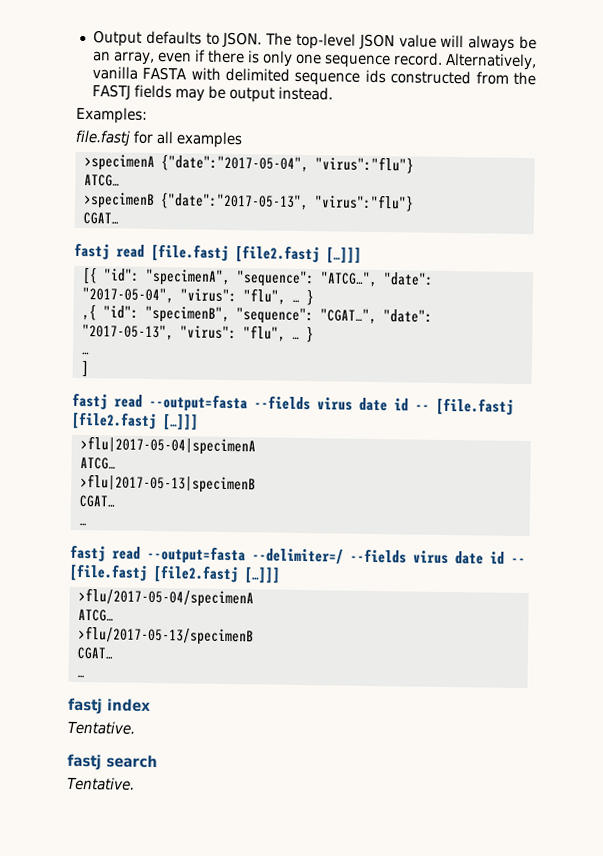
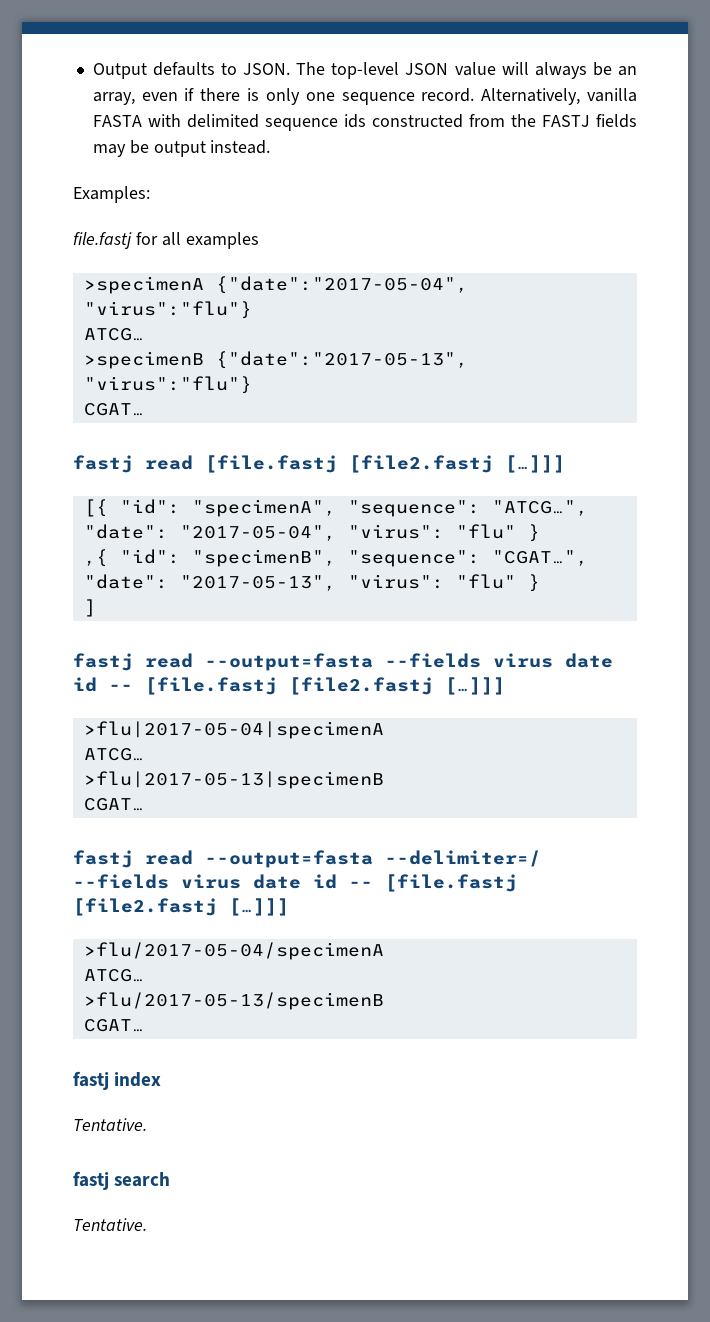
- [{ "id": "specimenA", "sequence": "ATCG…", "date": "2017-05-04", "virus": "flu", … }
+ [{ "id": "specimenA", "sequence": "ATCG…", "date": "2017-05-04", "virus": "flu" }
- ,{ "id": "specimenB", "sequence": "CGAT…", "date": "2017-05-13", "virus": "flu", … }
- …
+ ,{ "id": "specimenB", "sequence": "CGAT…", "date": "2017-05-13", "virus": "flu" }
  >flu|2017-05-13|specimenB
  CGAT…
- …
  >flu/2017-05-13/specimenB
  CGAT…
- …

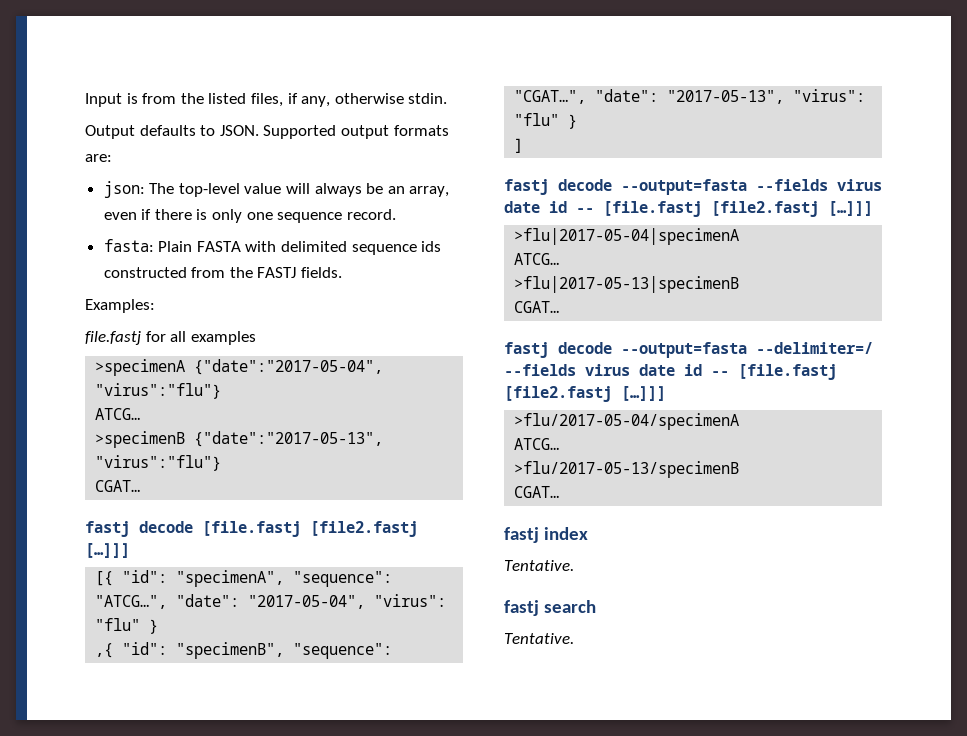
- Output defaults to JSON. The top-level JSON value will always be an array, even if there is only one sequence record. Alternatively, vanilla FASTA with delimited sequence ids constructed from the FASTJ fields may be output instead.
+ Input is from the listed files, if any, otherwise stdin.
+ Output defaults to JSON. Supported output formats are:
+ json: The top-level value will always be an array, even if there is only one sequence record.
+ fasta: Plain FASTA with delimited sequence ids constructed from the FASTJ fields.
- fastj read [file.fastj [file2.fastj […]]]
+ fastj decode [file.fastj [file2.fastj […]]]
- fastj read --output=fasta --fields virus date id -- [file.fastj [file2.fastj […]]]
+ fastj decode --output=fasta --fields virus date id -- [file.fastj [file2.fastj […]]]
- fastj read --output=fasta --delimiter=/ --fields virus date id -- [file.fastj [file2.fastj […]]]
+ fastj decode --output=fasta --delimiter=/ --fields virus date id -- [file.fastj [file2.fastj […]]]

